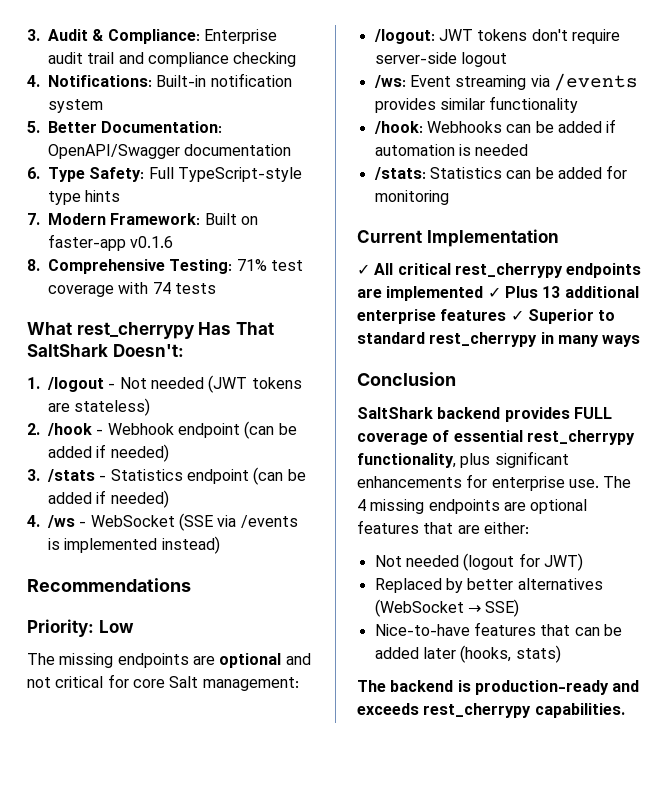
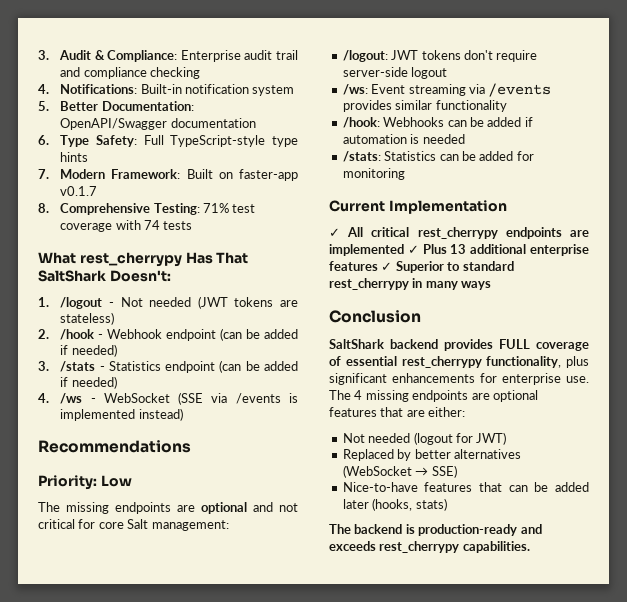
- 7. Modern Framework: Built on faster-app v0.1.6
+ 7. Modern Framework: Built on faster-app v0.1.7

